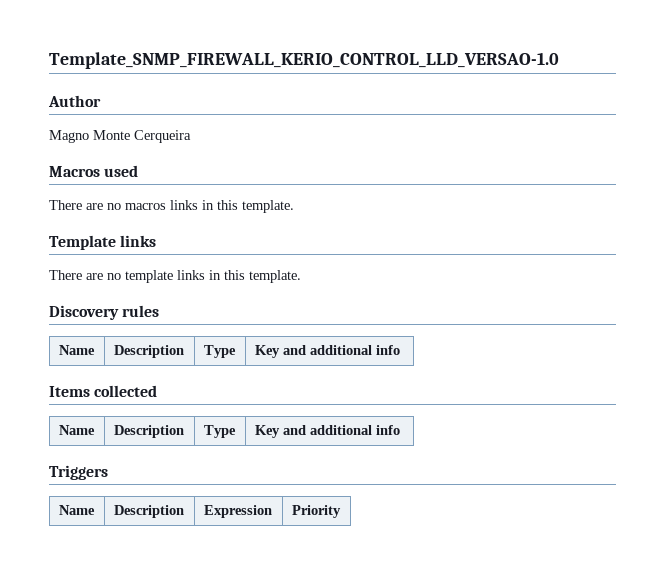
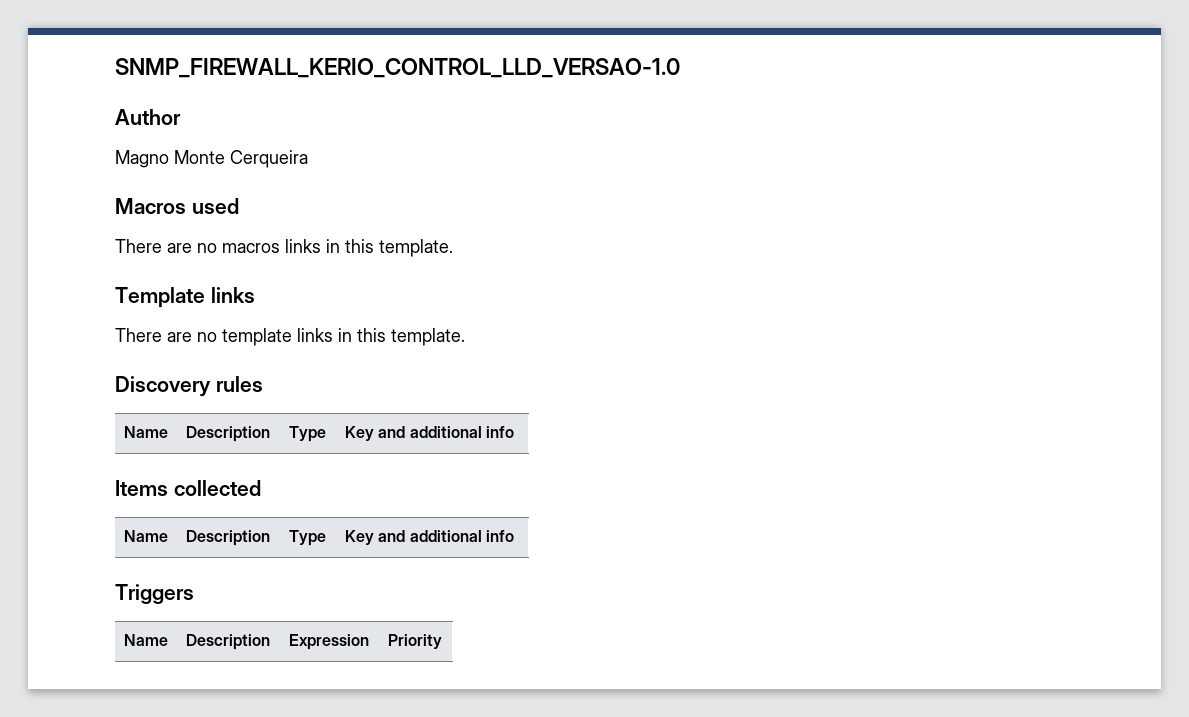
- Template_SNMP_FIREWALL_KERIO_CONTROL_LLD_VERSAO-1.0
+ SNMP_FIREWALL_KERIO_CONTROL_LLD_VERSAO-1.0

